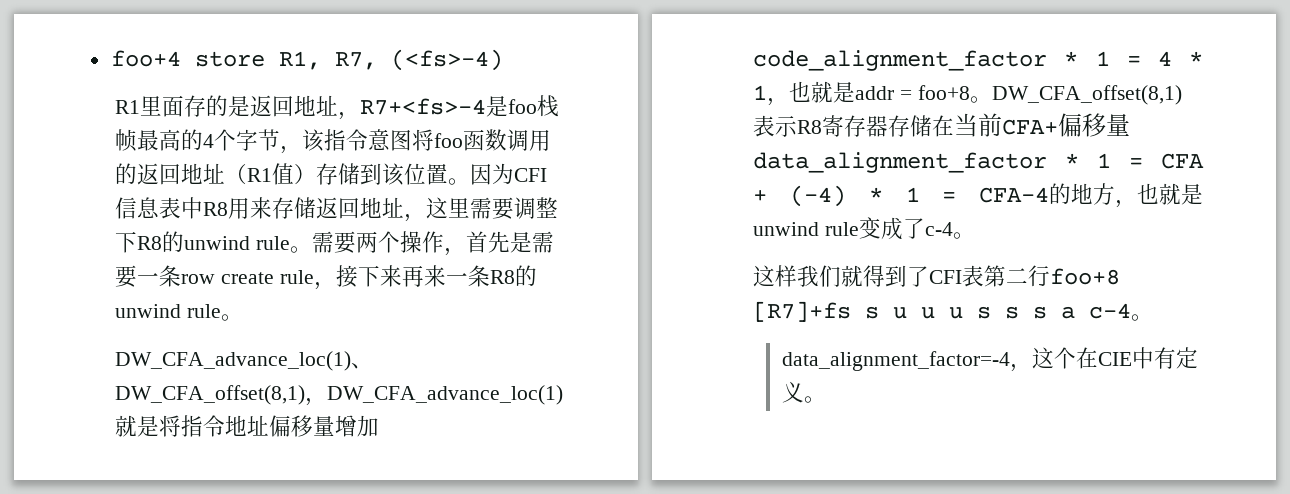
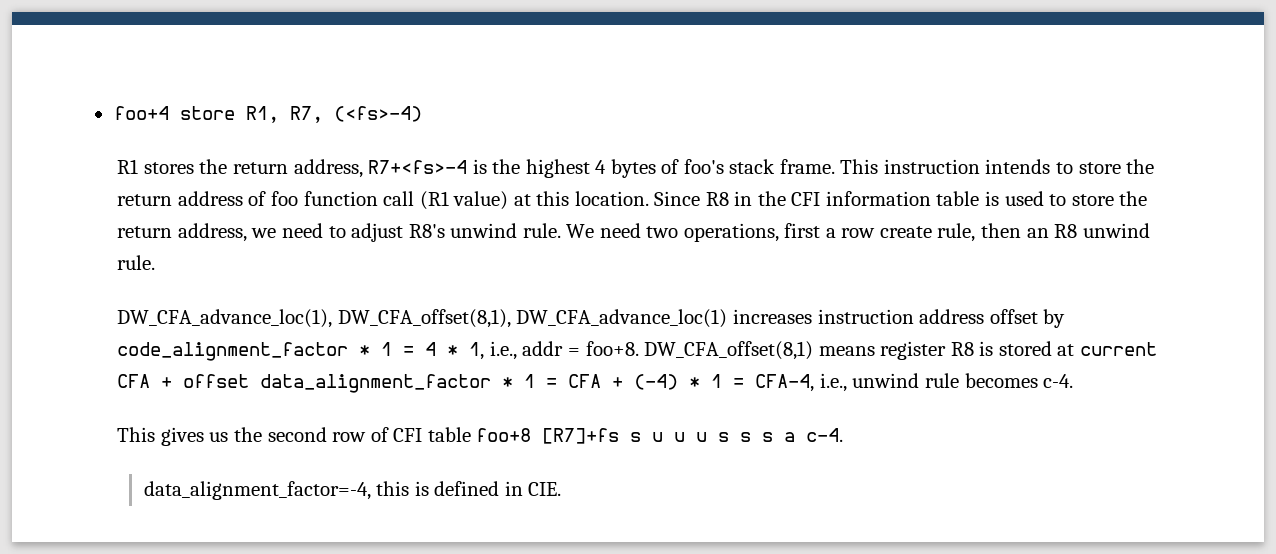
- R1里面存的是返回地址，R7+<fs>-4是foo栈帧最高的4个字节，该指令意图将foo函数调用的返回地址（R1值）存储到该位置。因为CFI信息表中R8用来存储返回地址，这里需要调整下R8的unwind rule。需要两个操作，首先是需要一条row create rule，接下来再来一条R8的unwind rule。
- DW_CFA_advance_loc(1)、DW_CFA_offset(8,1)，DW_CFA_advance_loc(1)就是将指令地址偏移量增加code_alignment_factor * 1 = 4 * 1，也就是addr = foo+8。DW_CFA_offset(8,1)表示R8寄存器存储在当前CFA+偏移量data_alignment_factor * 1 = CFA + (-4) * 1 = CFA-4的地方，也就是unwind rule变成了c-4。
- 这样我们就得到了CFI表第二行foo+8 [R7]+fs s u u u s s s a c-4。
- data_alignment_factor=-4，这个在CIE中有定义。
+ R1 stores the return address, R7+<fs>-4 is the highest 4 bytes of foo's stack frame. This instruction intends to store the return address of foo function call (R1 value) at this location. Since R8 in the CFI information table is used to store the return address, we need to adjust R8's unwind rule. We need two operations, first a row create rule, then an R8 unwind rule.
+ DW_CFA_advance_loc(1), DW_CFA_offset(8,1), DW_CFA_advance_loc(1) increases instruction address offset by code_alignment_factor * 1 = 4 * 1, i.e., addr = foo+8. DW_CFA_offset(8,1) means register R8 is stored at current CFA + offset data_alignment_factor * 1 = CFA + (-4) * 1 = CFA-4, i.e., unwind rule becomes c-4.
+ This gives us the second row of CFI table foo+8 [R7]+fs s u u u s s s a c-4.
+ data_alignment_factor=-4, this is defined in CIE.

